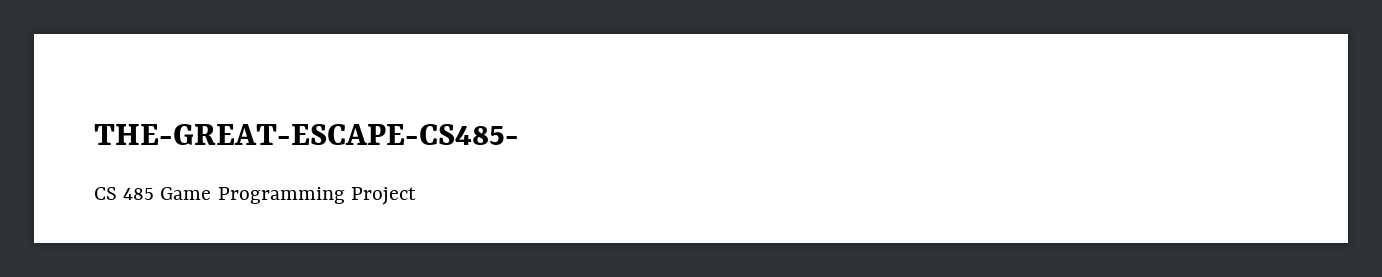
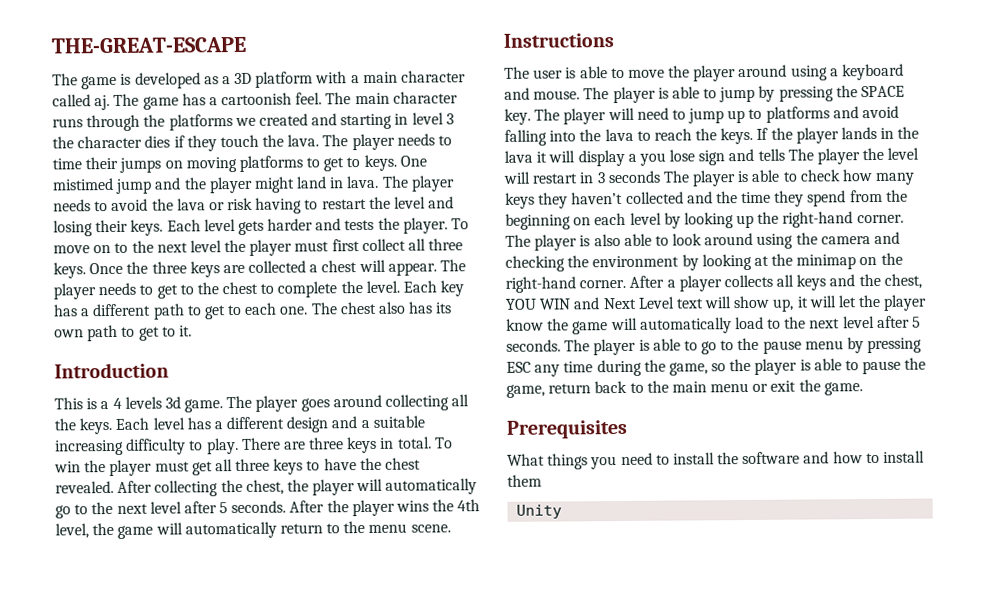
- THE-GREAT-ESCAPE-CS485-
- CS 485 Game Programming Project
+ THE-GREAT-ESCAPE
+ The game is developed as a 3D platform with a main character called aj. The game has a cartoonish feel. The main character runs through the platforms we created and starting in level 3 the character dies if they touch the lava. The player needs to time their jumps on moving platforms to get to keys. One mistimed jump and the player might land in lava. The player needs to avoid the lava or risk having to restart the level and losing their keys. Each level gets harder and tests the player. To move on to the next level the player must first collect all three keys. Once the three keys are collected a chest will appear. The player needs to get to the chest to complete the level. Each key has a different path to get to each one. The chest also has its own path to get to it.
+ Introduction
+ This is a 4 levels 3d game. The player goes around collecting all the keys. Each level has a different design and a suitable increasing difficulty to play. There are three keys in total. To win the player must get all three keys to have the chest revealed. After collecting the chest, the player will automatically go to the next level after 5 seconds. After the player wins the 4th level, the game will automatically return to the menu scene.
+ Instructions
+ The user is able to move the player around using a keyboard and mouse. The player is able to jump by pressing the SPACE key. The player will need to jump up to platforms and avoid falling into the lava to reach the keys. If the player lands in the lava it will display a you lose sign and tells The player the level will restart in 3 seconds The player is able to check how many keys they haven’t collected and the time they spend from the beginning on each level by looking up the right-hand corner. The player is also able to look around using the camera and checking the environment by looking at the minimap on the right-hand corner. After a player collects all keys and the chest, YOU WIN and Next Level text will show up, it will let the player know the game will automatically load to the next level after 5 seconds. The player is able to go to the pause menu by pressing ESC any time during the game, so the player is able to pause the game, return back to the main menu or exit the game.
+ Prerequisites
+ What things you need to install the software and how to install them
+ Unity

